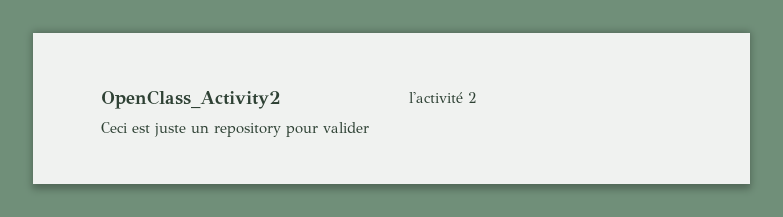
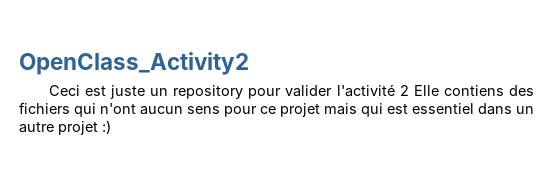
- Ceci est juste un repository pour valider l'activité 2
+ Ceci est juste un repository pour valider l'activité 2 Elle contiens des fichiers qui n'ont aucun sens pour ce projet mais qui est essentiel dans un autre projet :)

